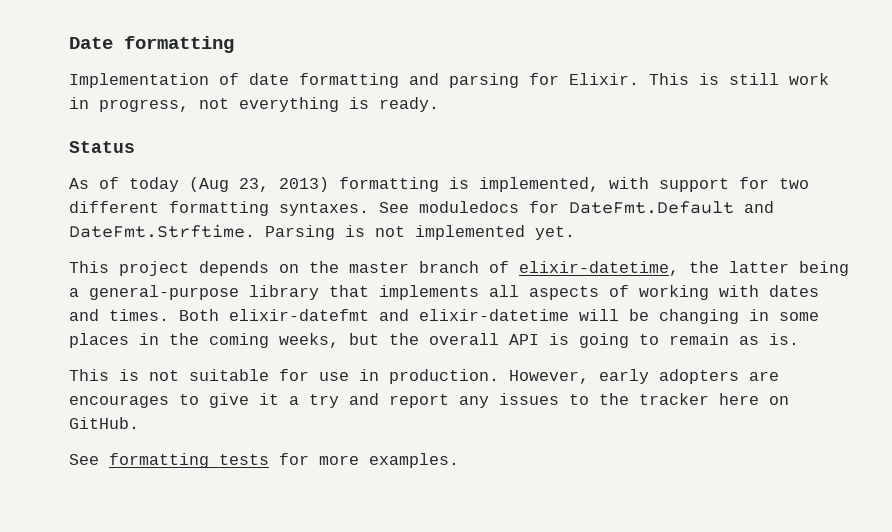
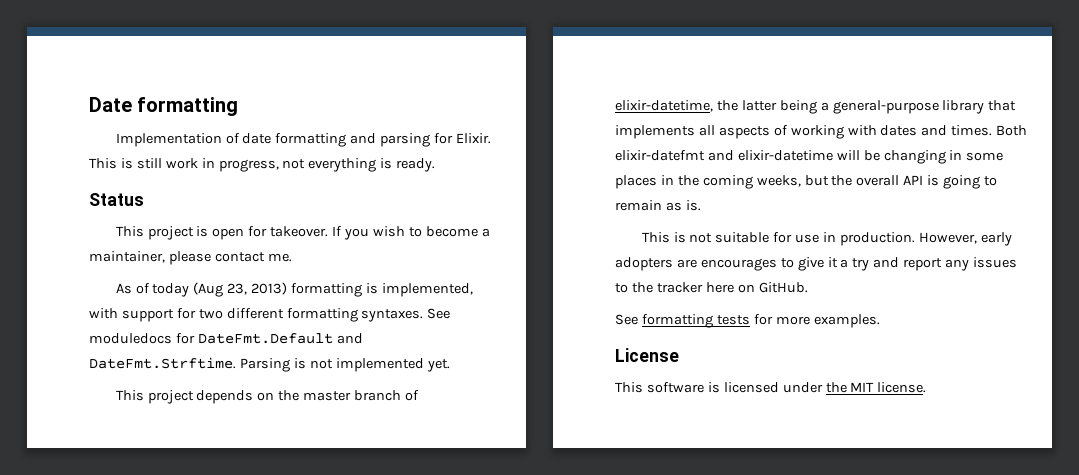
+ This project is open for takeover. If you wish to become a maintainer, please contact me.
+ License
+ This software is licensed under the MIT license.

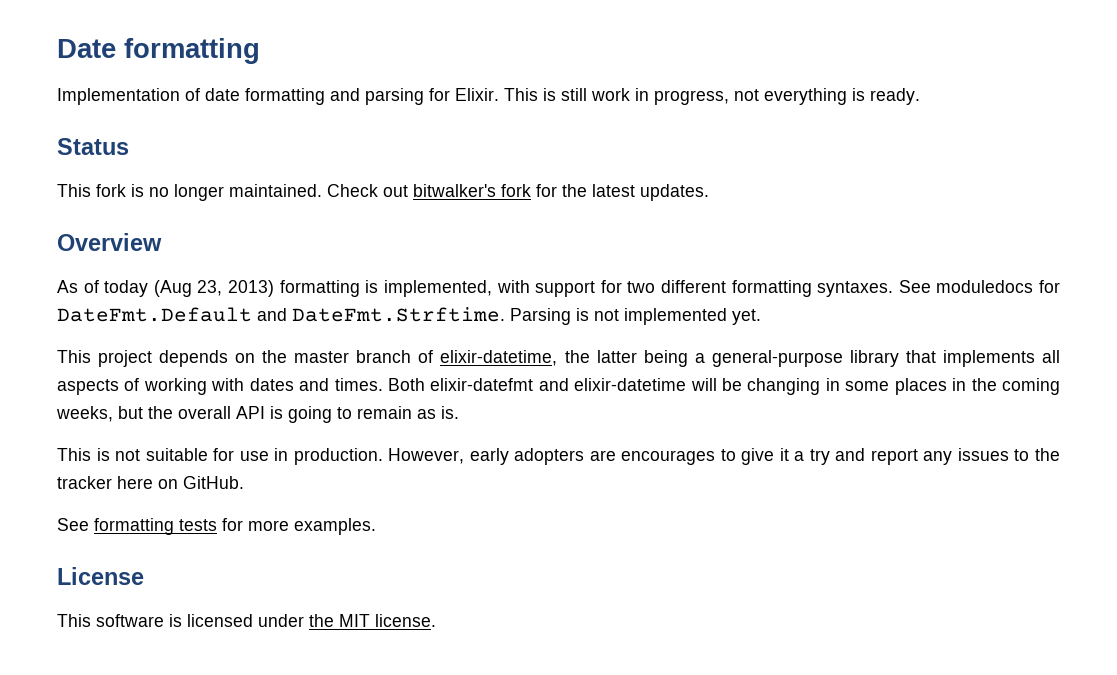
- This project is open for takeover. If you wish to become a maintainer, please contact me.
+ This fork is no longer maintained. Check out bitwalker's fork for the latest updates.
+ Overview

